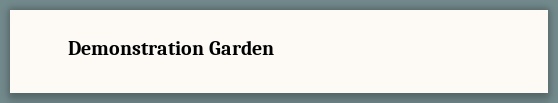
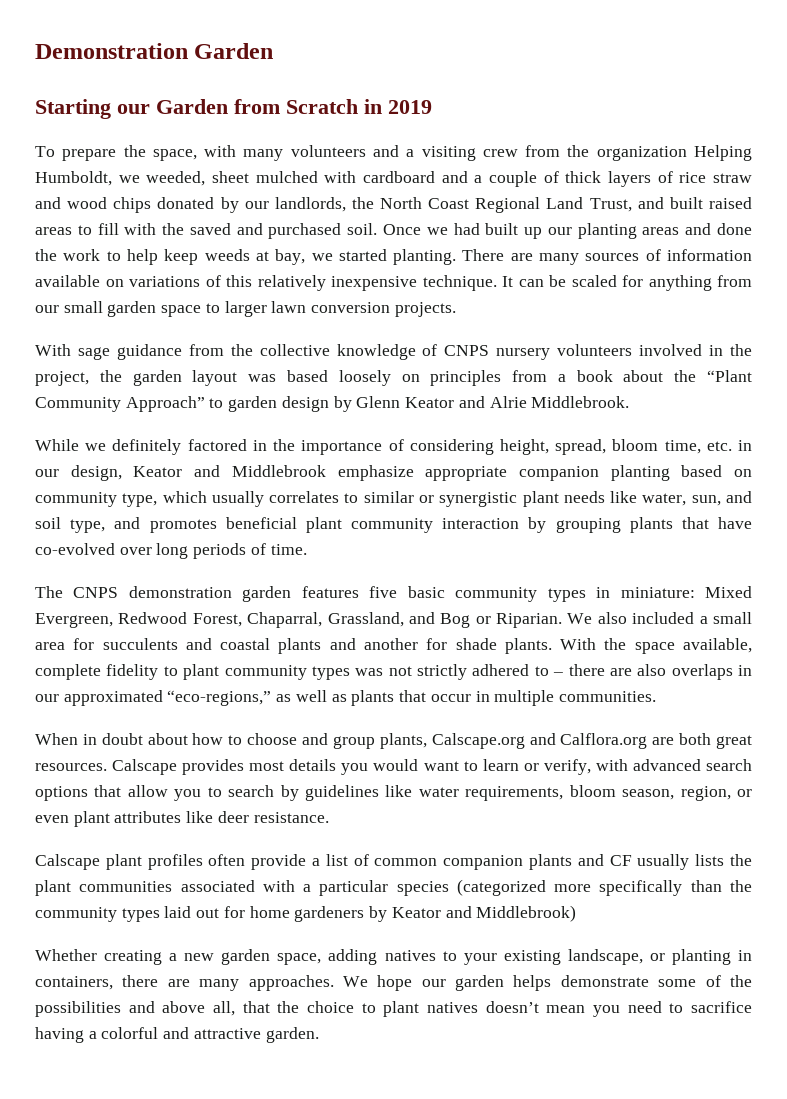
+ Starting our Garden from Scratch in 2019
+ To prepare the space, with many volunteers and a visiting crew from the organization Helping Humboldt, we weeded, sheet mulched with cardboard and a couple of thick layers of rice straw and wood chips donated by our landlords, the North Coast Regional Land Trust, and built raised areas to fill with the saved and purchased soil. Once we had built up our planting areas and done the work to help keep weeds at bay, we started planting. There are many sources of information available on variations of this relatively inexpensive technique. It can be scaled for anything from our small garden space to larger lawn conversion projects.
+ With sage guidance from the collective knowledge of CNPS nursery volunteers involved in the project, the garden layout was based loosely on principles from a book about the “Plant Community Approach” to garden design by Glenn Keator and Alrie Middlebrook.
+ While we definitely factored in the importance of considering height, spread, bloom time, etc. in our design, Keator and Middlebrook emphasize appropriate companion planting based on community type, which usually correlates to similar or synergistic plant needs like water, sun, and soil type, and promotes beneficial plant community interaction by grouping plants that have co-evolved over long periods of time.
+ The CNPS demonstration garden features five basic community types in miniature: Mixed Evergreen, Redwood Forest, Chaparral, Grassland, and Bog or Riparian. We also included a small area for succulents and coastal plants and another for shade plants. With the space available, complete fidelity to plant community types was not strictly adhered to – there are also overlaps in our approximated “eco-regions,” as well as plants that occur in multiple communities.
+ When in doubt about how to choose and group plants, Calscape.org and Calflora.org are both great resources. Calscape provides most details you would want to learn or verify, with advanced search options that allow you to search by guidelines like water requirements, bloom season, region, or even plant attributes like deer resistance.
+ Calscape plant profiles often provide a list of common companion plants and CF usually lists the plant communities associated with a particular species (categorized more specifically than the community types laid out for home gardeners by Keator and Middlebrook)
+ Whether creating a new garden space, adding natives to your existing landscape, or planting in containers, there are many approaches. We hope our garden helps demonstrate some of the possibilities and above all, that the choice to plant natives doesn’t mean you need to sacrifice having a colorful and attractive garden.

